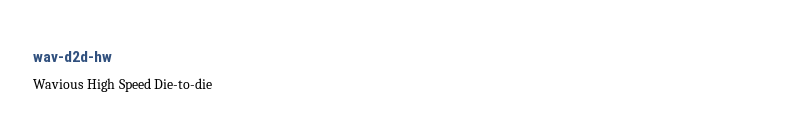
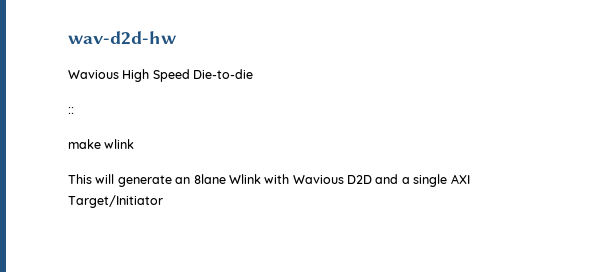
+ ::
+ make wlink
+ This will generate an 8lane Wlink with Wavious D2D and a single AXI Target/Initiator

